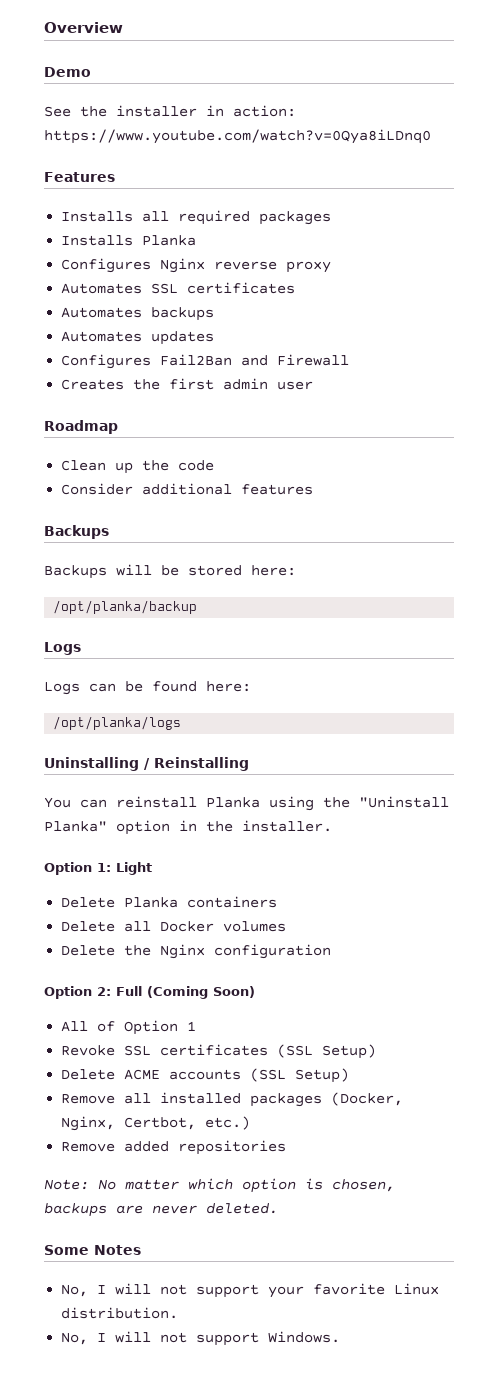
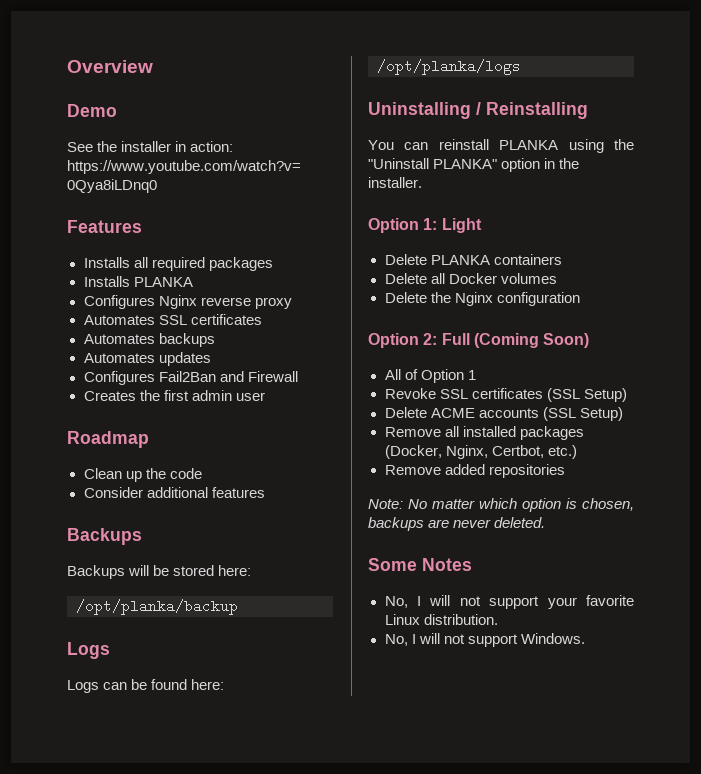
- Installs Planka
+ Installs PLANKA
- You can reinstall Planka using the "Uninstall Planka" option in the installer.
+ You can reinstall PLANKA using the "Uninstall PLANKA" option in the installer.
- Delete Planka containers
+ Delete PLANKA containers

